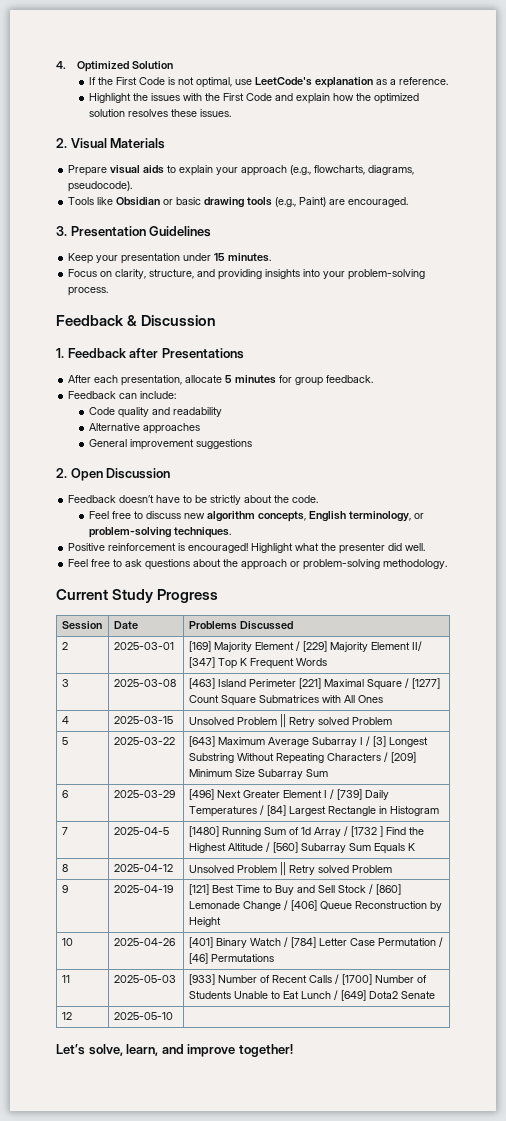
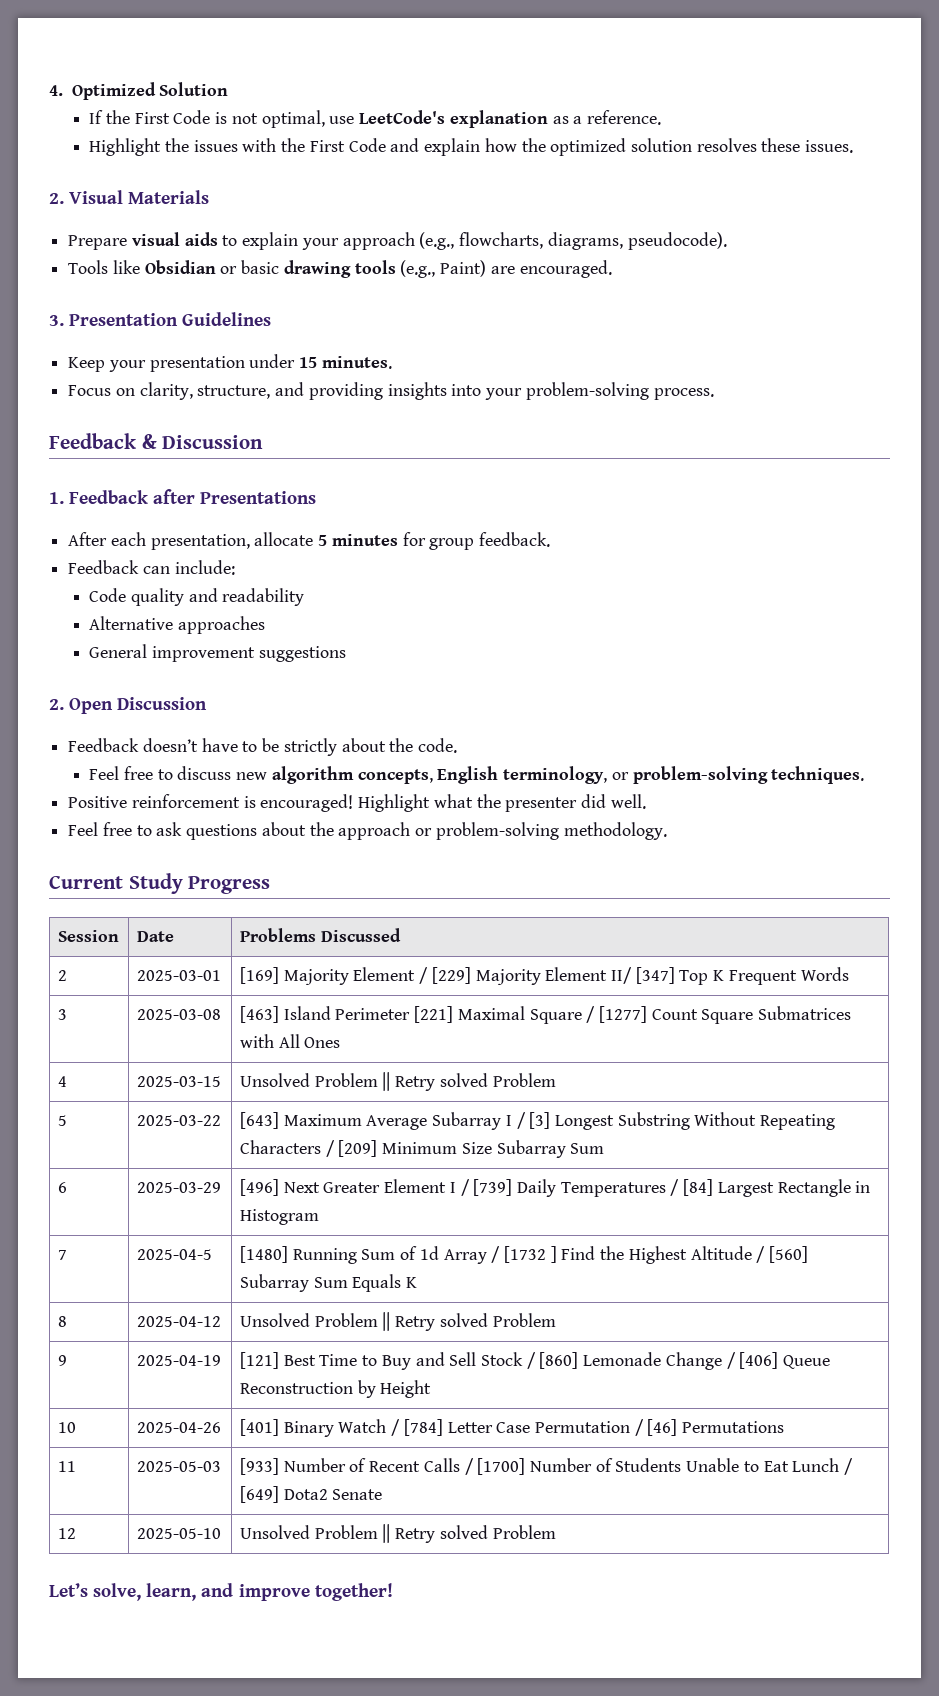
- 12 | 2025-05-10 |
+ 12 | 2025-05-10 | Unsolved Problem || Retry solved Problem

